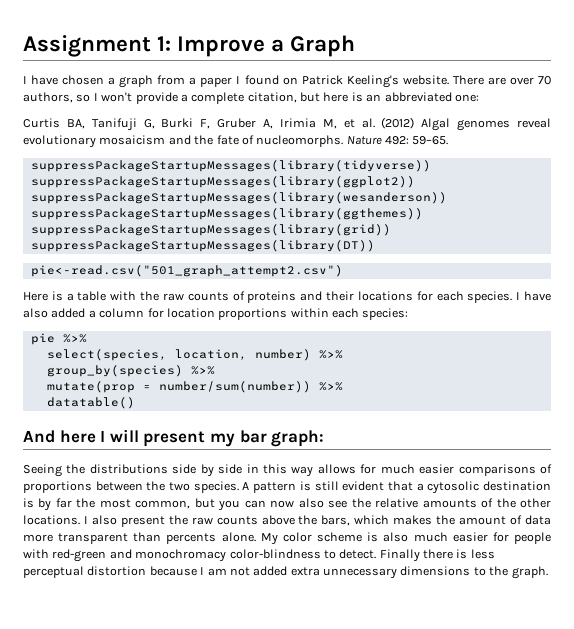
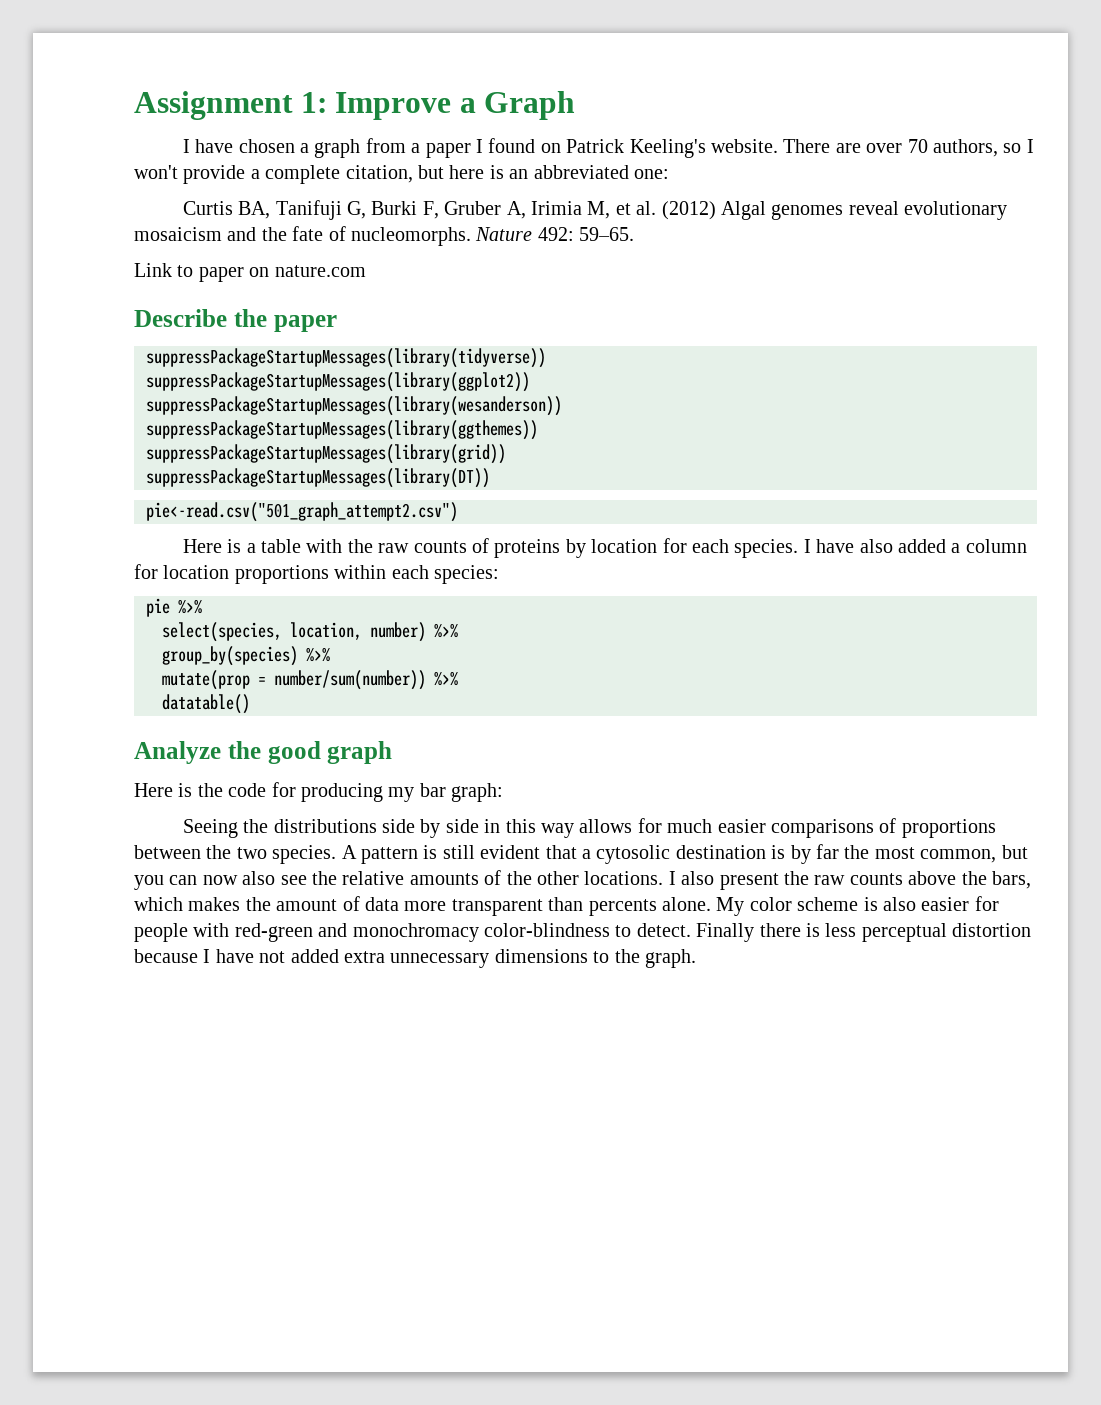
+ Link to paper on nature.com
+ Describe the paper
- Here is a table with the raw counts of proteins and their locations for each species.
+ Here is a table with the raw counts of proteins by location for each species.
- And here I will present my bar graph:
+ Analyze the good graph
+ Here is the code for producing my bar graph:
- My color scheme is also much easier for people with red-green and monochromacy color-blindness to detect.
+ My color scheme is also easier for people with red-green and monochromacy color-blindness to detect.
- Finally there is less perceptual distortion because I am not added extra unnecessary dimensions to the graph.
+ Finally there is less perceptual distortion because I have not added extra unnecessary dimensions to the graph.

